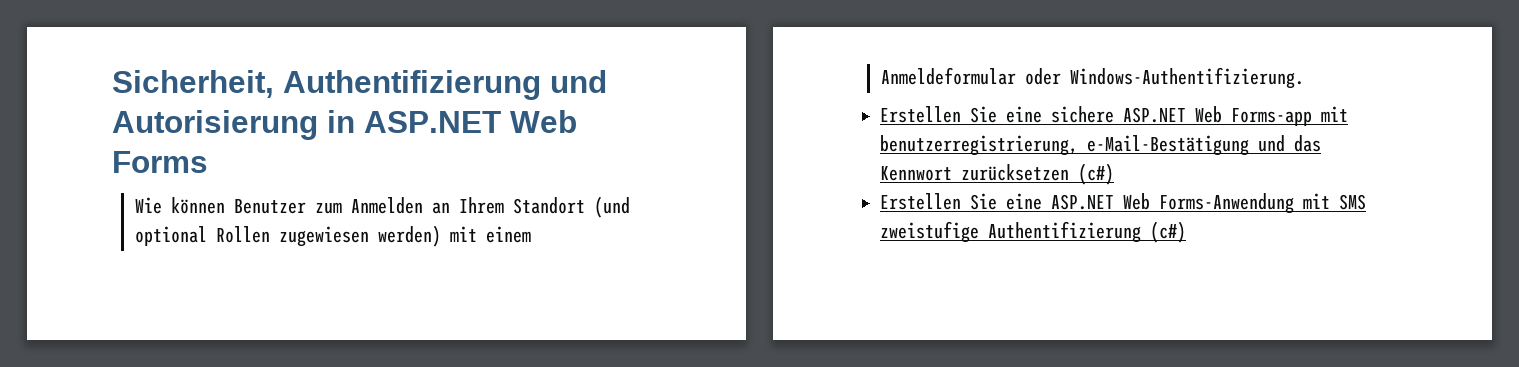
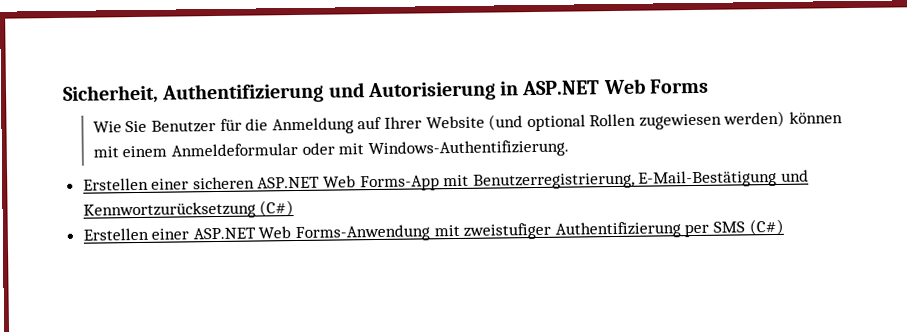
- Wie können Benutzer zum Anmelden an Ihrem Standort (und optional Rollen zugewiesen werden) mit einem Anmeldeformular oder Windows-Authentifizierung.
+ Wie Sie Benutzer für die Anmeldung auf Ihrer Website (und optional Rollen zugewiesen werden) können mit einem Anmeldeformular oder mit Windows-Authentifizierung.
- Erstellen Sie eine sichere ASP.NET Web Forms-app mit benutzerregistrierung, e-Mail-Bestätigung und das Kennwort zurücksetzen (c#)
- Erstellen Sie eine ASP.NET Web Forms-Anwendung mit SMS zweistufige Authentifizierung (c#)
+ Erstellen einer sicheren ASP.NET Web Forms-App mit Benutzerregistrierung, E-Mail-Bestätigung und Kennwortzurücksetzung (C#)
+ Erstellen einer ASP.NET Web Forms-Anwendung mit zweistufiger Authentifizierung per SMS (C#)

